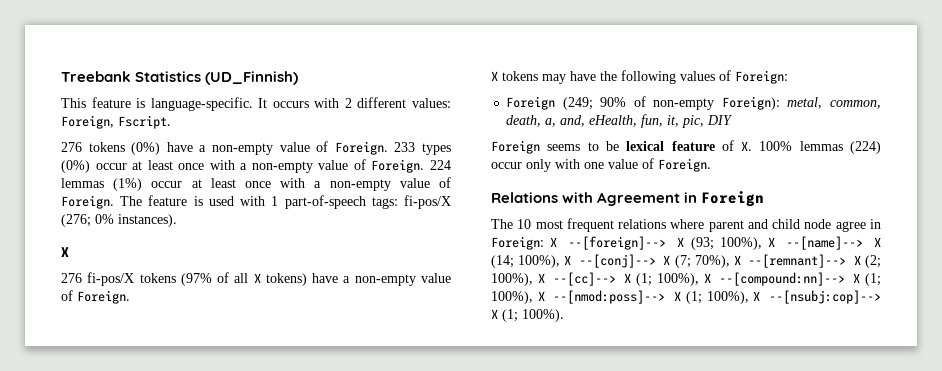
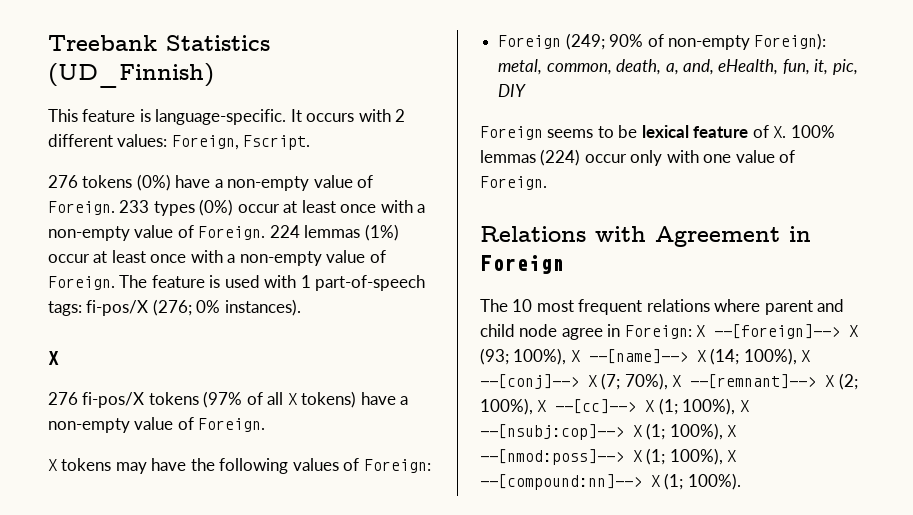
- The 10 most frequent relations where parent and child node agree in Foreign: X --[foreign]--> X (93; 100%), X --[name]--> X (14; 100%), X --[conj]--> X (7; 70%), X --[remnant]--> X (2; 100%), X --[cc]--> X (1; 100%), X --[compound:nn]--> X (1; 100%), X --[nmod:poss]--> X (1; 100%), X --[nsubj:cop]--> X (1; 100%).
+ The 10 most frequent relations where parent and child node agree in Foreign: X --[foreign]--> X (93; 100%), X --[name]--> X (14; 100%), X --[conj]--> X (7; 70%), X --[remnant]--> X (2; 100%), X --[cc]--> X (1; 100%), X --[nsubj:cop]--> X (1; 100%), X --[nmod:poss]--> X (1; 100%), X --[compound:nn]--> X (1; 100%).

